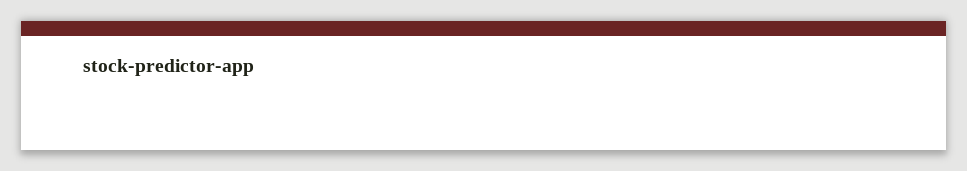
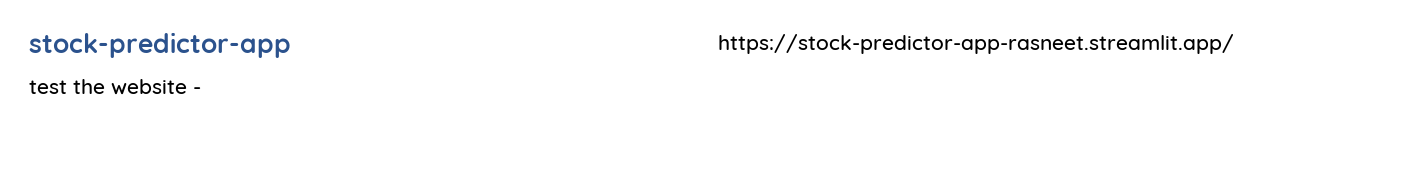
+ test the website - https://stock-predictor-app-rasneet.streamlit.app/

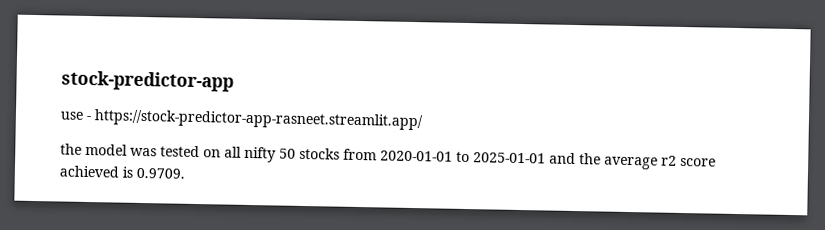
- test the website - https://stock-predictor-app-rasneet.streamlit.app/
+ use - https://stock-predictor-app-rasneet.streamlit.app/
+ the model was tested on all nifty 50 stocks from 2020-01-01 to 2025-01-01 and the average r2 score achieved is 0.9709.

